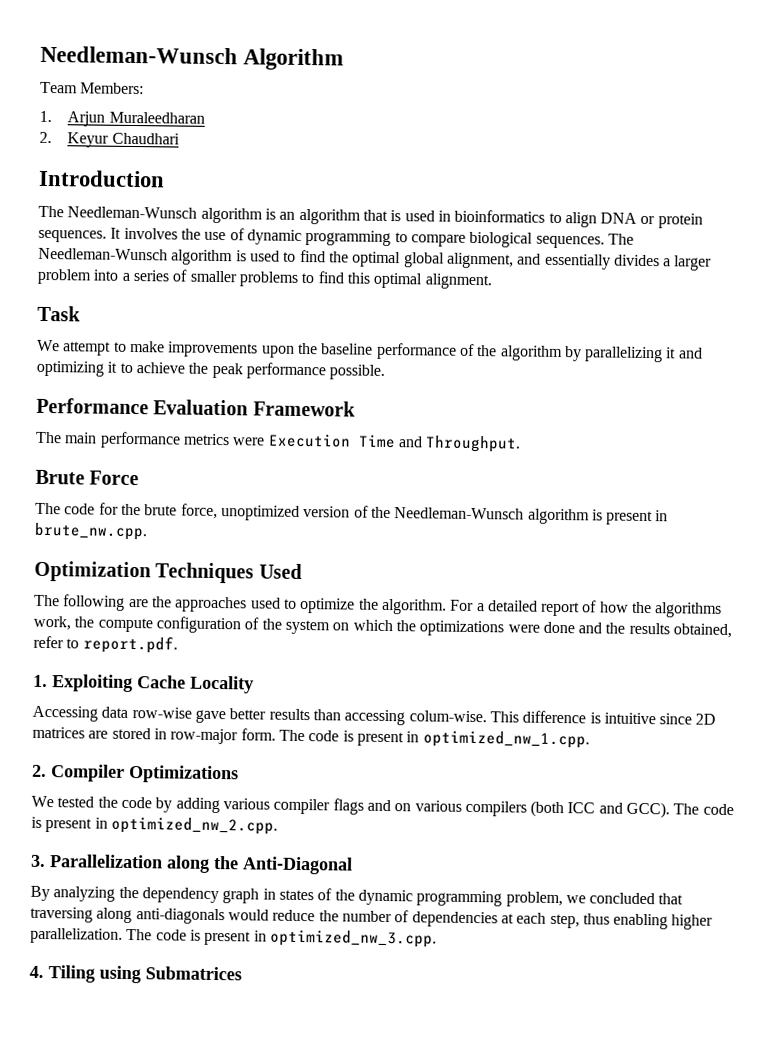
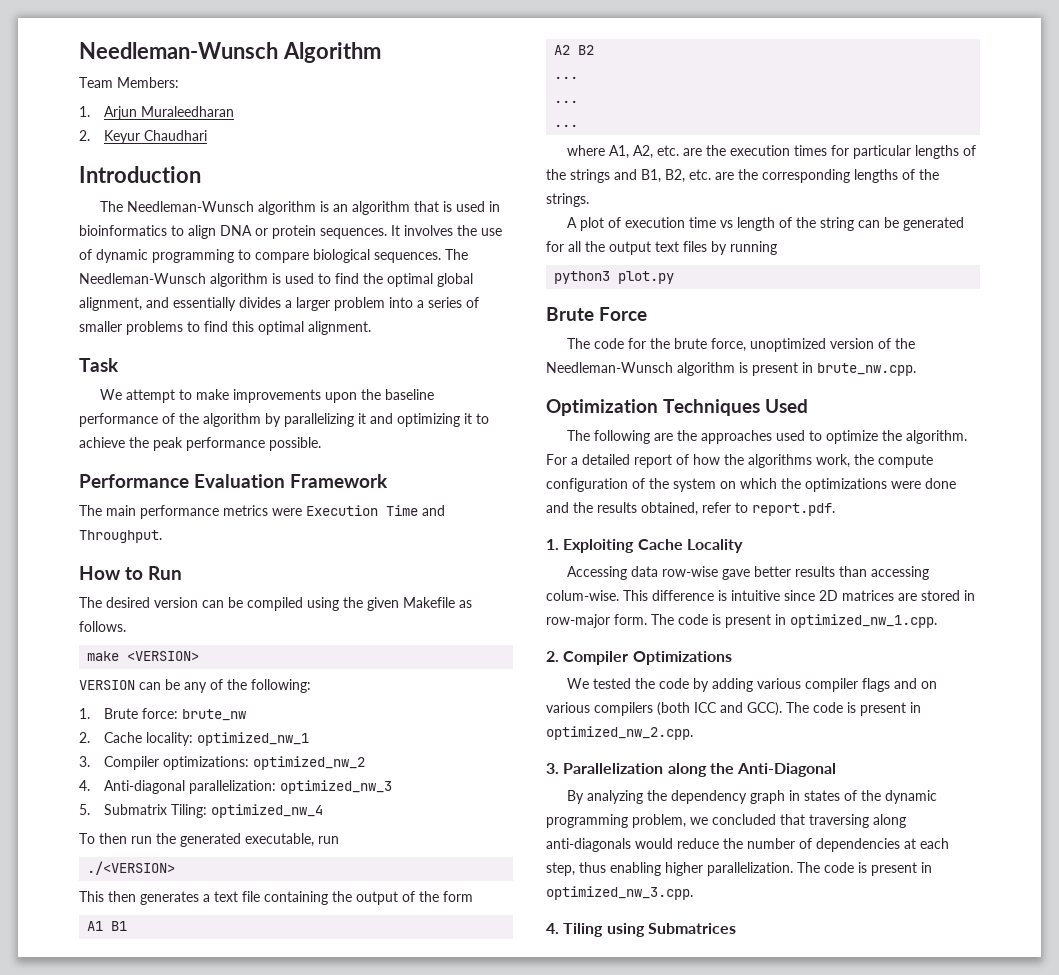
+ How to Run
+ The desired version can be compiled using the given Makefile as follows.
+ make <VERSION>
+ VERSION can be any of the following:
+ 1. Brute force: brute_nw
+ 2. Cache locality: optimized_nw_1
+ 3. Compiler optimizations: optimized_nw_2
+ 4. Anti-diagonal parallelization: optimized_nw_3
+ 5. Submatrix Tiling: optimized_nw_4
+ To then run the generated executable, run
+ ./<VERSION>
+ This then generates a text file containing the output of the form
+ A1 B1
+ A2 B2
+ ...
+ ...
+ ...
+ where A1, A2, etc. are the execution times for particular lengths of the strings and B1, B2, etc. are the corresponding lengths of the strings.
+ A plot of execution time vs length of the string can be generated for all the output text files by running
+ python3 plot.py

